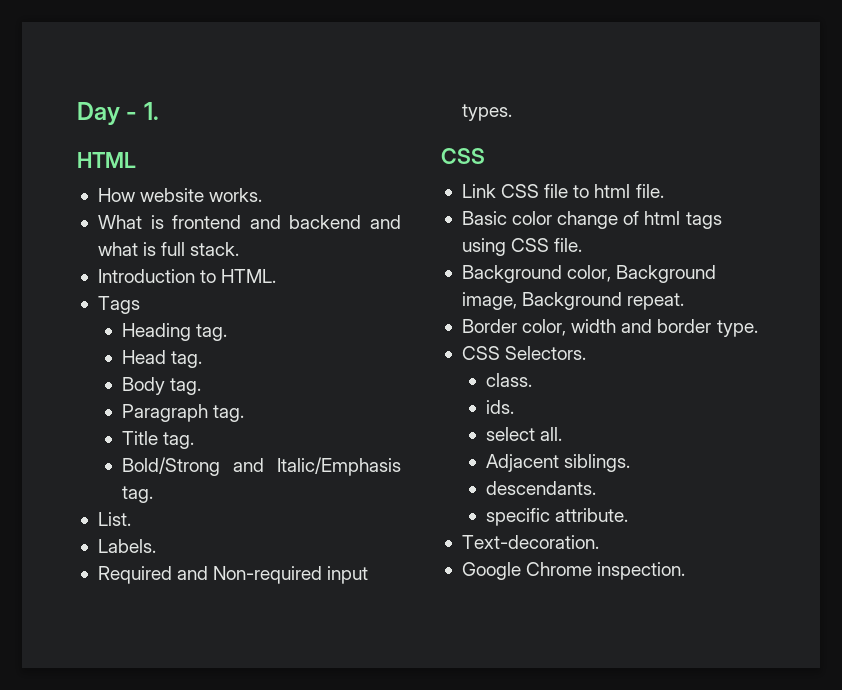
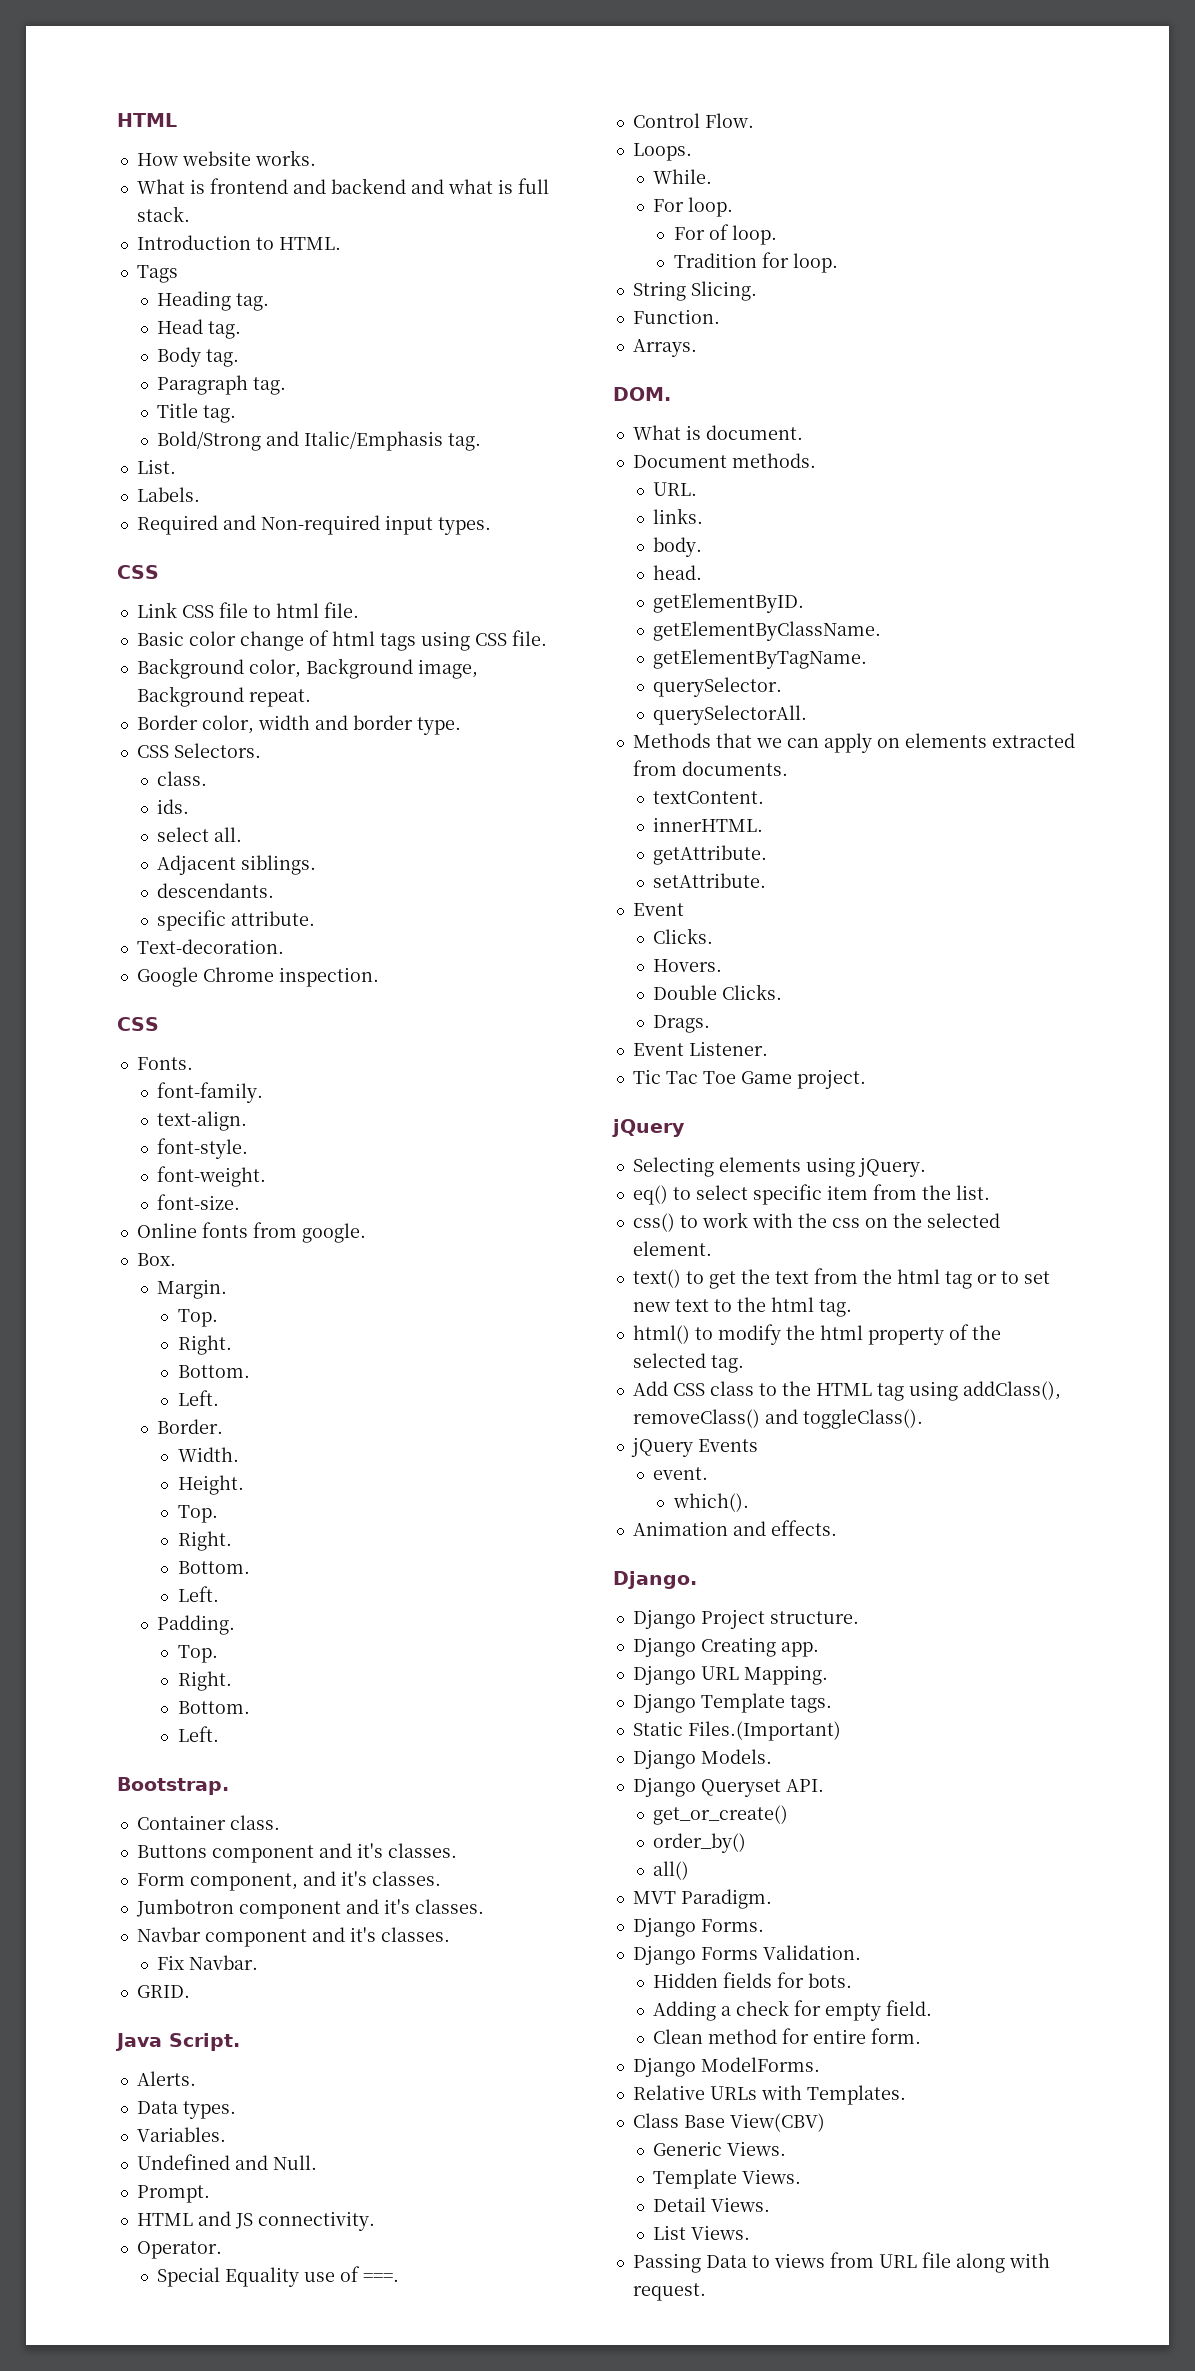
- Day - 1.
  Google Chrome inspection.
+ CSS
+ Fonts.
+ font-family.
+ text-align.
+ font-style.
+ font-weight.
+ font-size.
+ Online fonts from google.
+ Box.
+ Margin.
+ Top.
+ Right.
+ Bottom.
+ Left.
+ Border.
+ Width.
+ Height.
+ Top.
+ Right.
+ Bottom.
+ Left.
+ Padding.
+ Top.
+ Right.
+ Bottom.
+ Left.
+ Bootstrap.
+ Container class.
+ Buttons component and it's classes.
+ Form component, and it's classes.
+ Jumbotron component and it's classes.
+ Navbar component and it's classes.
+ Fix Navbar.
+ GRID.
+ Java Script.
+ Alerts.
+ Data types.
+ Variables.
+ Undefined and Null.
+ Prompt.
+ HTML and JS connectivity.
+ Operator.
+ Special Equality use of ===.
+ Control Flow.
+ Loops.
+ While.
+ For loop.
+ For of loop.
+ Tradition for loop.
+ String Slicing.
+ Function.
+ Arrays.
+ DOM.
+ What is document.
+ Document methods.
+ URL.
+ links.
+ body.
+ head.
+ getElementByID.
+ getElementByClassName.
+ getElementByTagName.
+ querySelector.
+ querySelectorAll.
+ Methods that we can apply on elements extracted from documents.
+ textContent.
+ innerHTML.
+ getAttribute.
+ setAttribute.
+ Event
+ Clicks.
+ Hovers.
+ Double Clicks.
+ Drags.
+ Event Listener.
+ Tic Tac Toe Game project.
+ jQuery
+ Selecting elements using jQuery.
+ eq() to select specific item from the list.
+ css() to work with the css on the selected element.
+ text() to get the text from the html tag or to set new text to the html tag.
+ html() to modify the html property of the selected tag.
+ Add CSS class to the HTML tag using addClass(), removeClass() and toggleClass().
+ jQuery Events
+ event.
+ which().
+ Animation and effects.
+ Django.
+ Django Project structure.
+ Django Creating app.
+ Django URL Mapping.
+ Django Template tags.
+ Static Files.(Important)
+ Django Models.
+ Django Queryset API.
+ get_or_create()
+ order_by()
+ all()
+ MVT Paradigm.
+ Django Forms.
+ Django Forms Validation.
+ Hidden fields for bots.
+ Adding a check for empty field.
+ Clean method for entire form.
+ Django ModelForms.
+ Relative URLs with Templates.
+ Class Base View(CBV)
+ Generic Views.
+ Template Views.
+ Detail Views.
+ List Views.
+ Passing Data to views from URL file along with request.

